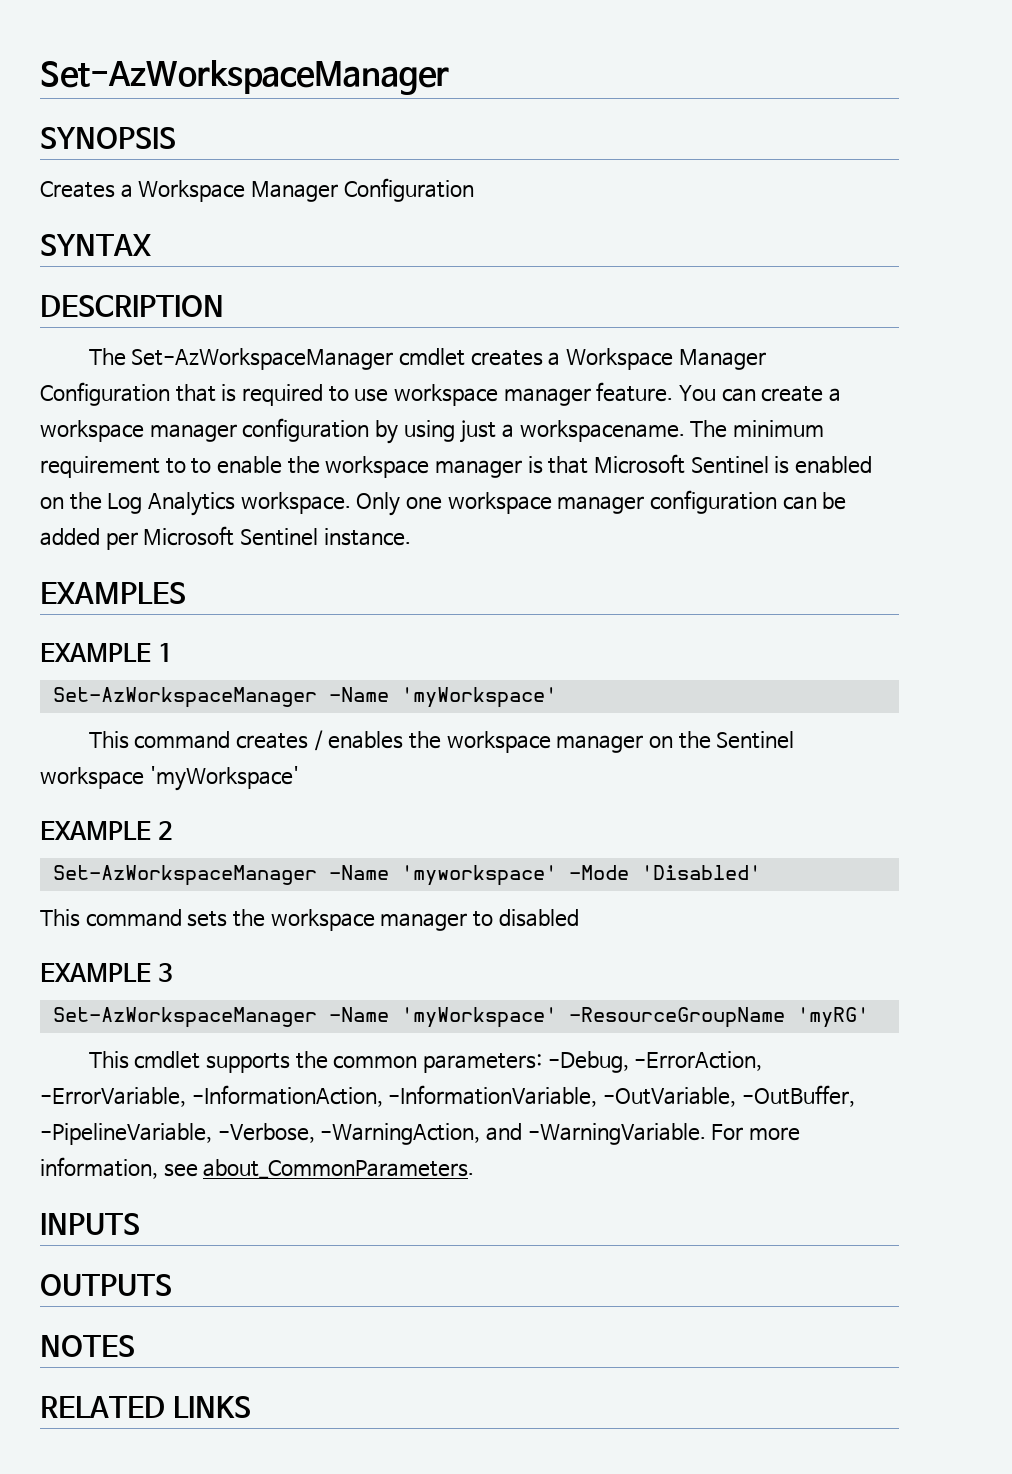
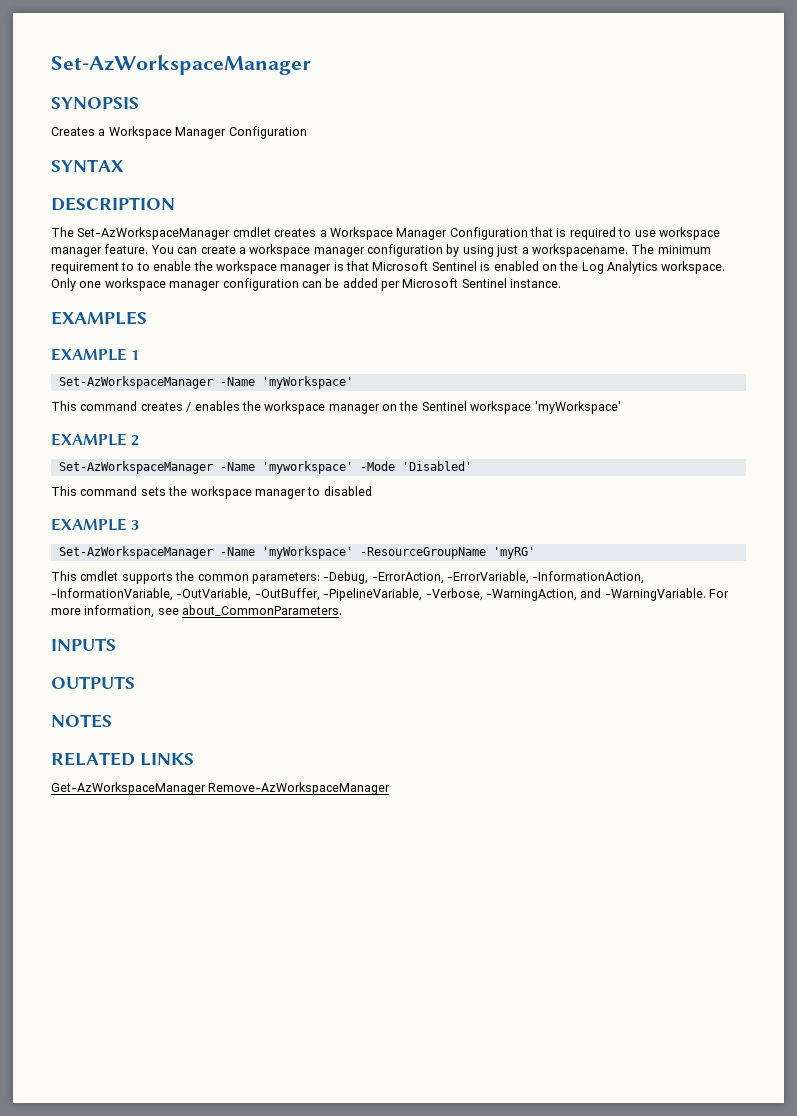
+ Get-AzWorkspaceManager Remove-AzWorkspaceManager

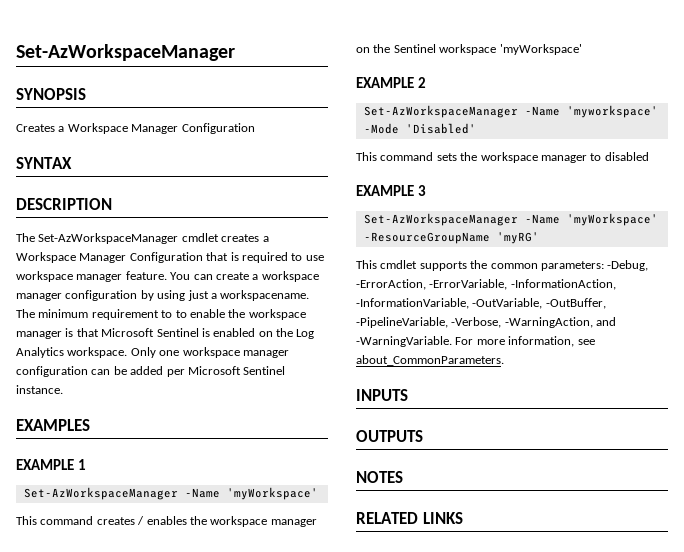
- Get-AzWorkspaceManager Remove-AzWorkspaceManager

